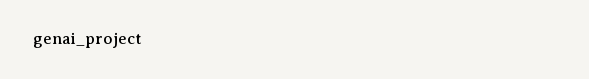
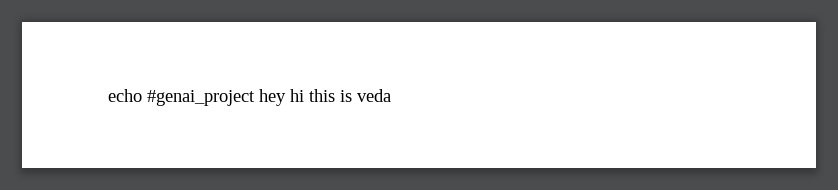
- genai_project
+ echo #genai_project hey hi this is veda

